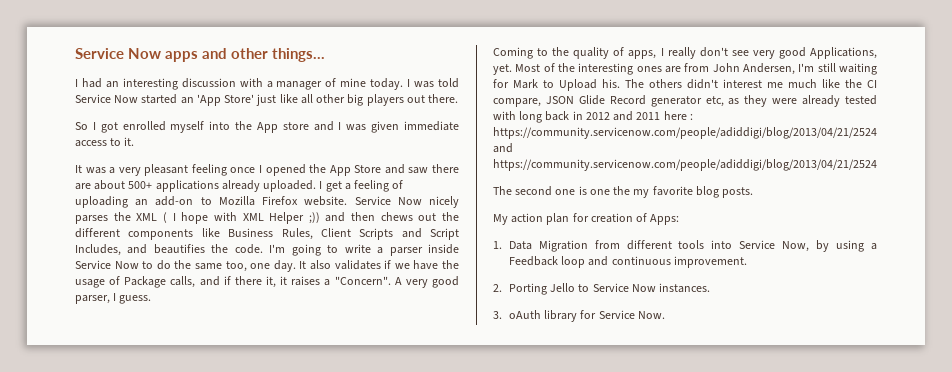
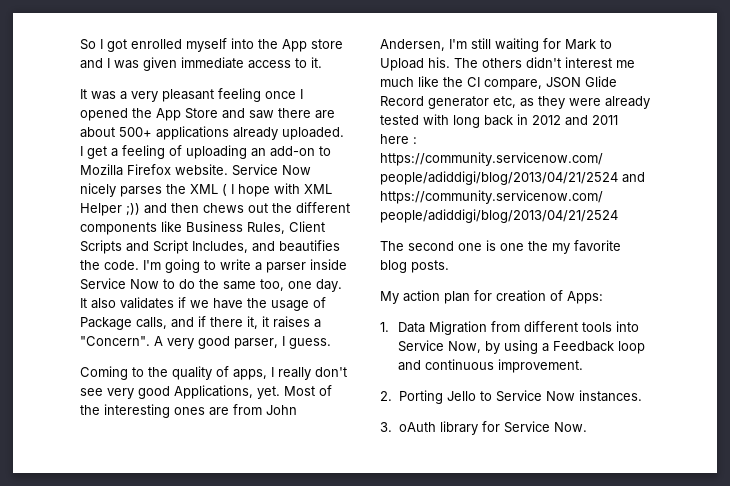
- Service Now apps and other things...
- I had an interesting discussion with a manager of mine today. I was told Service Now started an 'App Store' just like all other big players out there.

